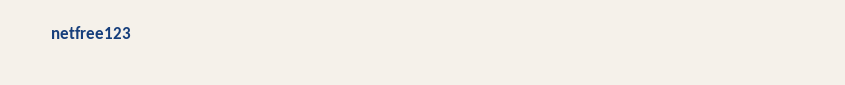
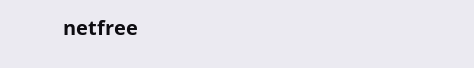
- netfree123
+ netfree

